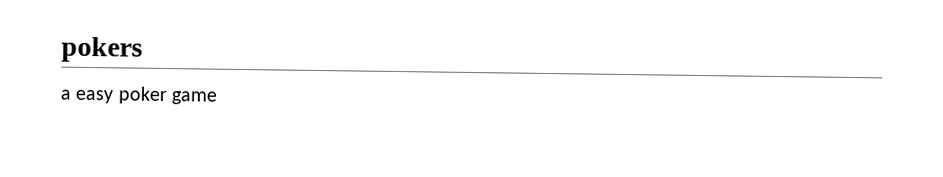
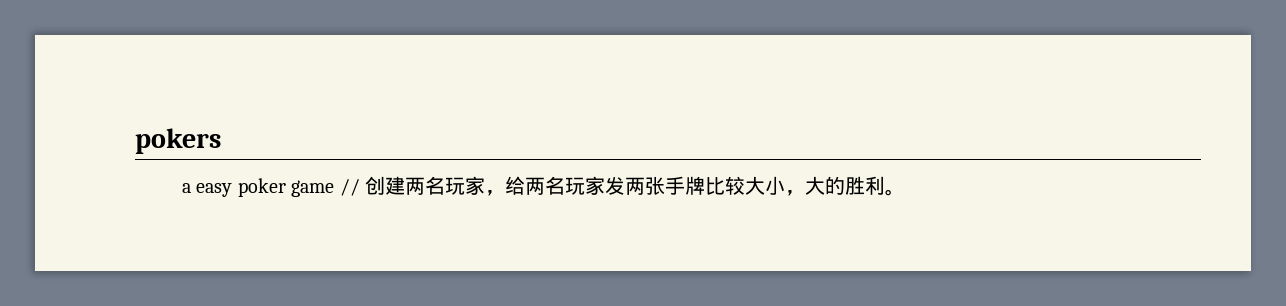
- a easy poker game
+ a easy poker game // 创建两名玩家，给两名玩家发两张手牌比较大小，大的胜利。

